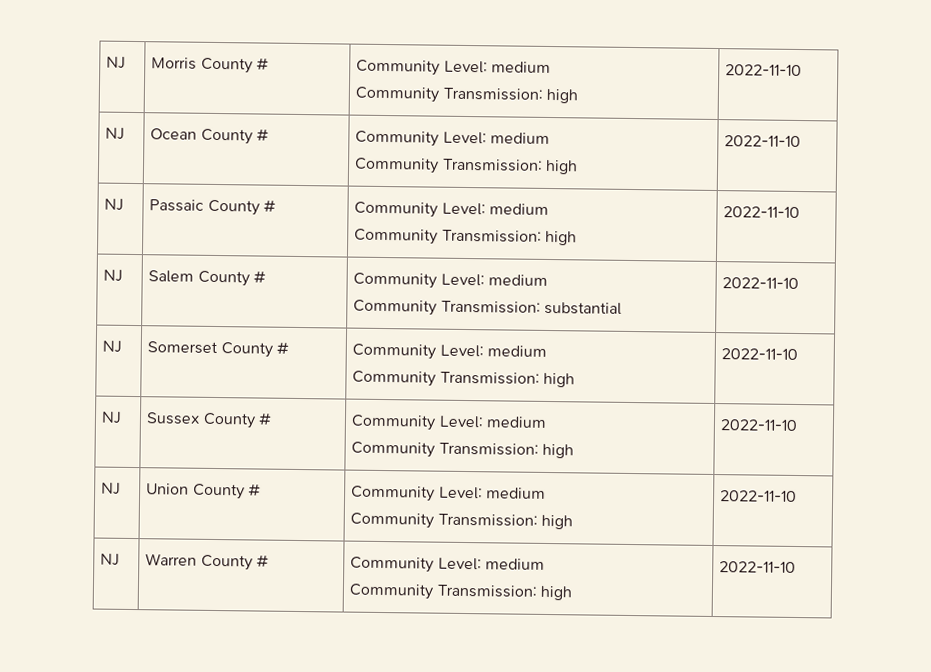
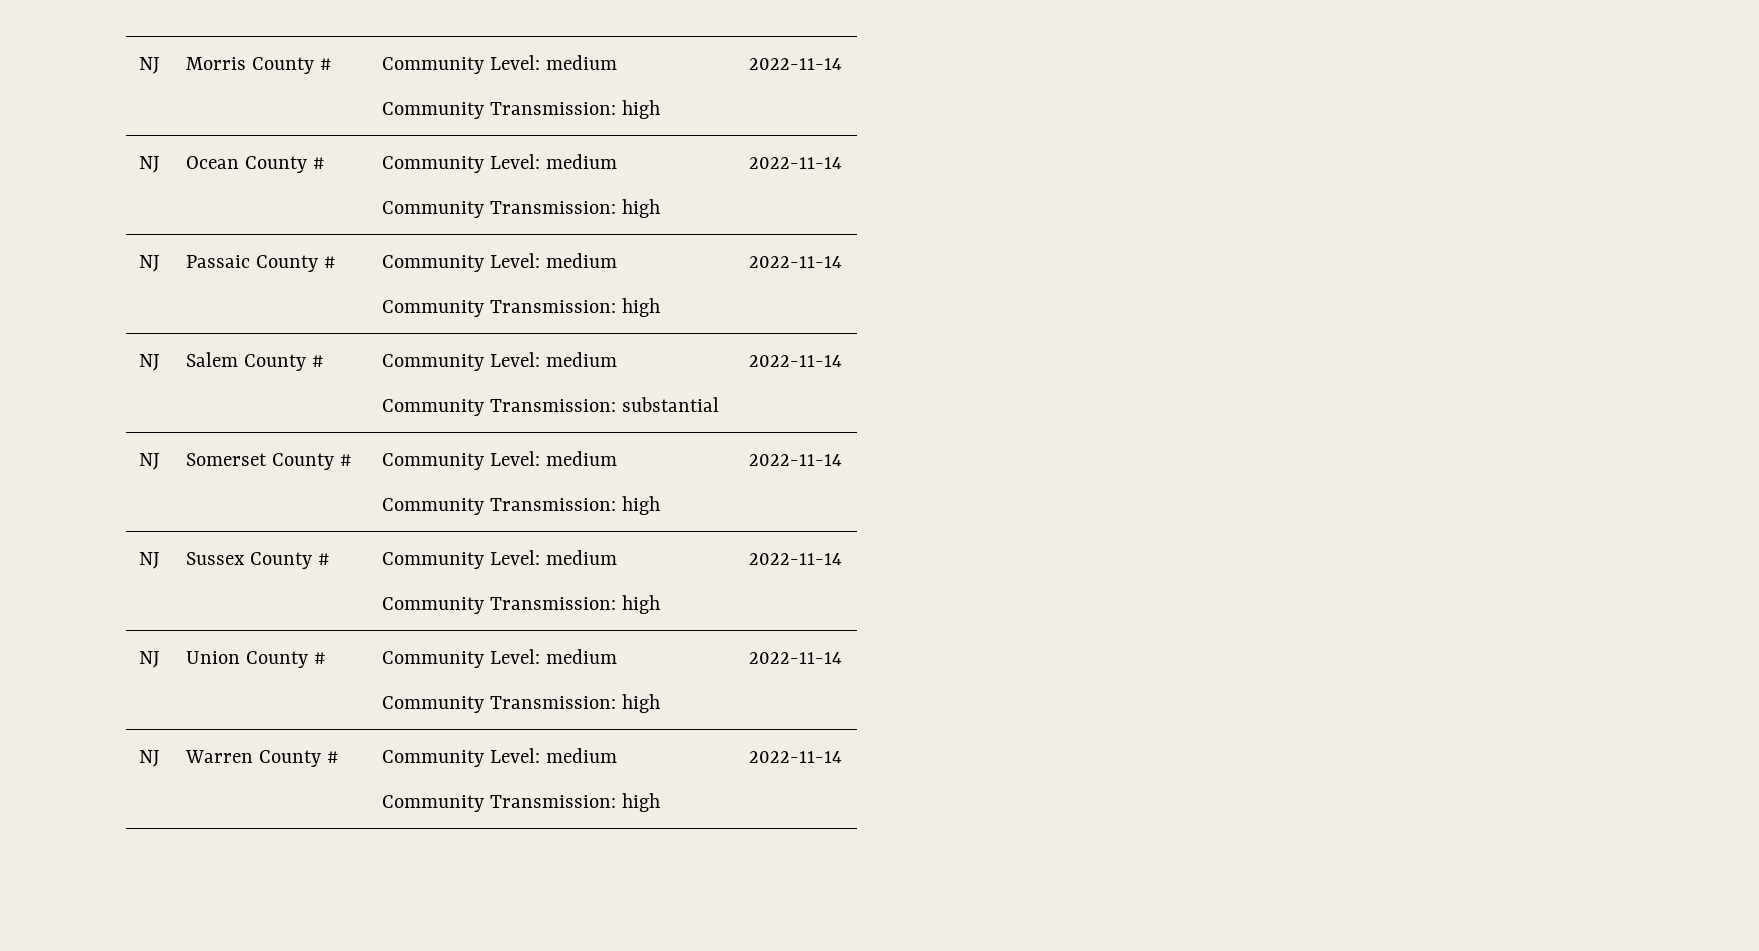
  NJ | Morris County # | Community Level: medium
- Community Transmission: high | 2022-11-10
+ Community Transmission: high | 2022-11-14
  NJ | Ocean County # | Community Level: medium
- Community Transmission: high | 2022-11-10
+ Community Transmission: high | 2022-11-14
  NJ | Passaic County # | Community Level: medium
- Community Transmission: high | 2022-11-10
+ Community Transmission: high | 2022-11-14
  NJ | Salem County # | Community Level: medium
- Community Transmission: substantial | 2022-11-10
+ Community Transmission: substantial | 2022-11-14
  NJ | Somerset County # | Community Level: medium
- Community Transmission: high | 2022-11-10
+ Community Transmission: high | 2022-11-14
  NJ | Sussex County # | Community Level: medium
- Community Transmission: high | 2022-11-10
+ Community Transmission: high | 2022-11-14
  NJ | Union County # | Community Level: medium
- Community Transmission: high | 2022-11-10
+ Community Transmission: high | 2022-11-14
  NJ | Warren County # | Community Level: medium
- Community Transmission: high | 2022-11-10
+ Community Transmission: high | 2022-11-14

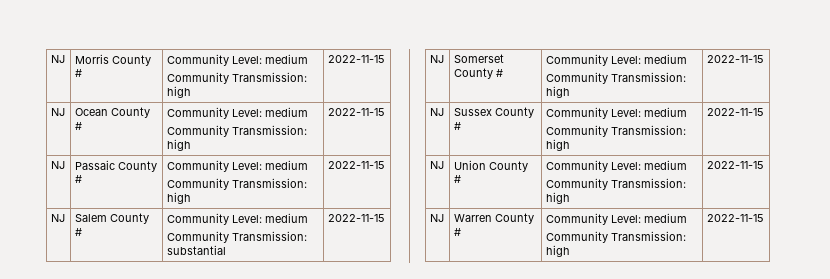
  NJ | Morris County # | Community Level: medium
- Community Transmission: high | 2022-11-14
+ Community Transmission: high | 2022-11-15
  NJ | Ocean County # | Community Level: medium
- Community Transmission: high | 2022-11-14
+ Community Transmission: high | 2022-11-15
  NJ | Passaic County # | Community Level: medium
- Community Transmission: high | 2022-11-14
+ Community Transmission: high | 2022-11-15
  NJ | Salem County # | Community Level: medium
- Community Transmission: substantial | 2022-11-14
+ Community Transmission: substantial | 2022-11-15
  NJ | Somerset County # | Community Level: medium
- Community Transmission: high | 2022-11-14
+ Community Transmission: high | 2022-11-15
  NJ | Sussex County # | Community Level: medium
- Community Transmission: high | 2022-11-14
+ Community Transmission: high | 2022-11-15
  NJ | Union County # | Community Level: medium
- Community Transmission: high | 2022-11-14
+ Community Transmission: high | 2022-11-15
  NJ | Warren County # | Community Level: medium
- Community Transmission: high | 2022-11-14
+ Community Transmission: high | 2022-11-15

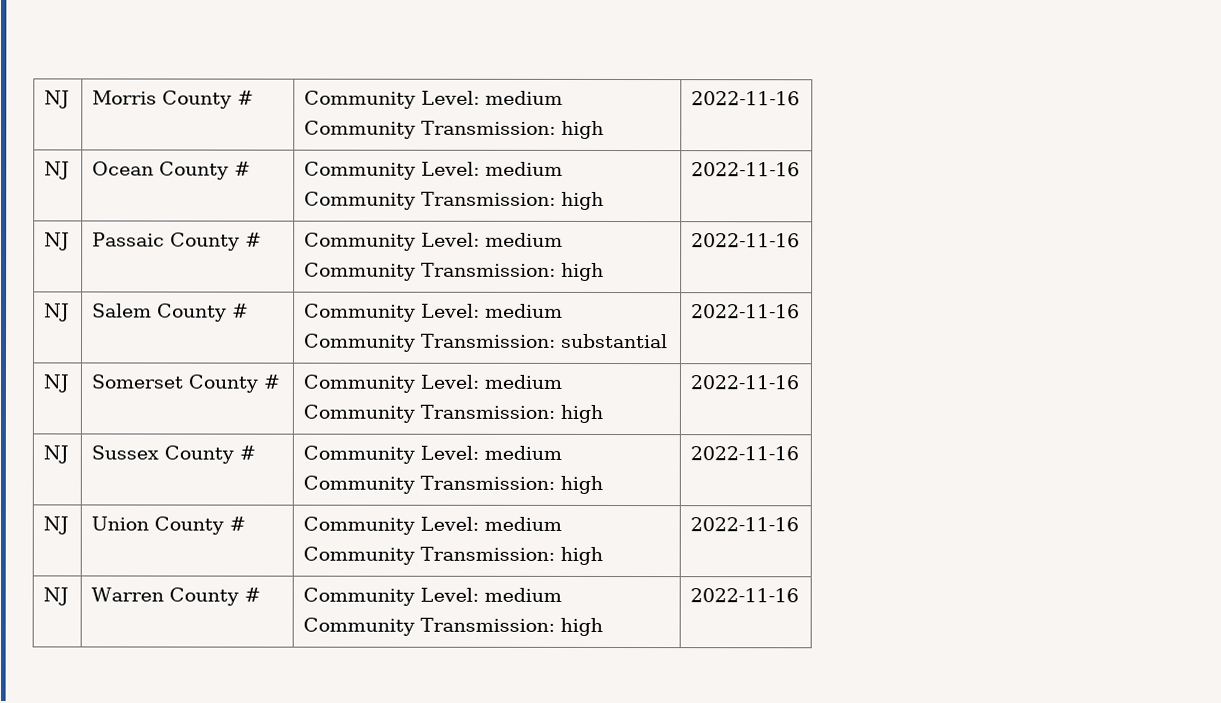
  NJ | Morris County # | Community Level: medium
- Community Transmission: high | 2022-11-15
+ Community Transmission: high | 2022-11-16
  NJ | Ocean County # | Community Level: medium
- Community Transmission: high | 2022-11-15
+ Community Transmission: high | 2022-11-16
  NJ | Passaic County # | Community Level: medium
- Community Transmission: high | 2022-11-15
+ Community Transmission: high | 2022-11-16
  NJ | Salem County # | Community Level: medium
- Community Transmission: substantial | 2022-11-15
+ Community Transmission: substantial | 2022-11-16
  NJ | Somerset County # | Community Level: medium
- Community Transmission: high | 2022-11-15
+ Community Transmission: high | 2022-11-16
  NJ | Sussex County # | Community Level: medium
- Community Transmission: high | 2022-11-15
+ Community Transmission: high | 2022-11-16
  NJ | Union County # | Community Level: medium
- Community Transmission: high | 2022-11-15
+ Community Transmission: high | 2022-11-16
  NJ | Warren County # | Community Level: medium
- Community Transmission: high | 2022-11-15
+ Community Transmission: high | 2022-11-16

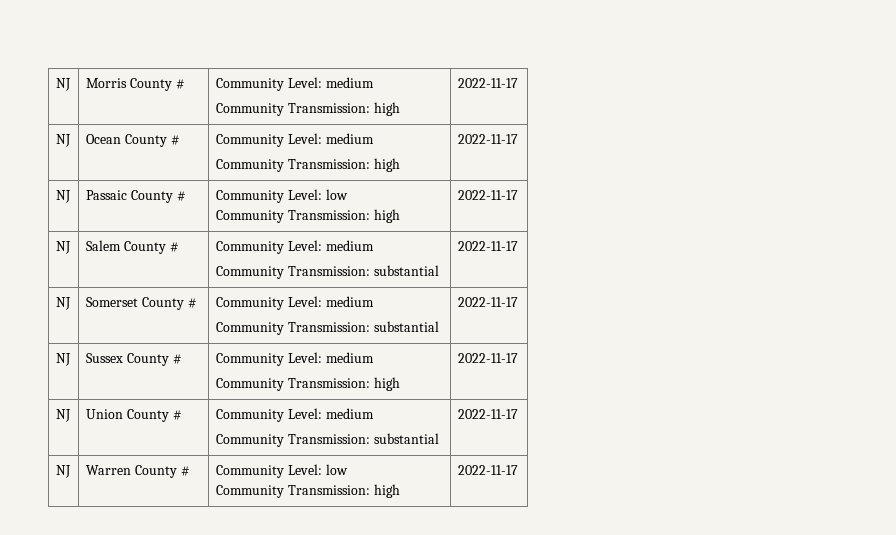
  NJ | Morris County # | Community Level: medium
- Community Transmission: high | 2022-11-16
+ Community Transmission: high | 2022-11-17
  NJ | Ocean County # | Community Level: medium
- Community Transmission: high | 2022-11-16
+ Community Transmission: high | 2022-11-17
- NJ | Passaic County # | Community Level: medium
- Community Transmission: high | 2022-11-16
+ NJ | Passaic County # | Community Level: low
+ Community Transmission: high | 2022-11-17
  NJ | Salem County # | Community Level: medium
- Community Transmission: substantial | 2022-11-16
+ Community Transmission: substantial | 2022-11-17
  NJ | Somerset County # | Community Level: medium
- Community Transmission: high | 2022-11-16
+ Community Transmission: substantial | 2022-11-17
  NJ | Sussex County # | Community Level: medium
- Community Transmission: high | 2022-11-16
+ Community Transmission: high | 2022-11-17
  NJ | Union County # | Community Level: medium
- Community Transmission: high | 2022-11-16
+ Community Transmission: substantial | 2022-11-17
- NJ | Warren County # | Community Level: medium
- Community Transmission: high | 2022-11-16
+ NJ | Warren County # | Community Level: low
+ Community Transmission: high | 2022-11-17

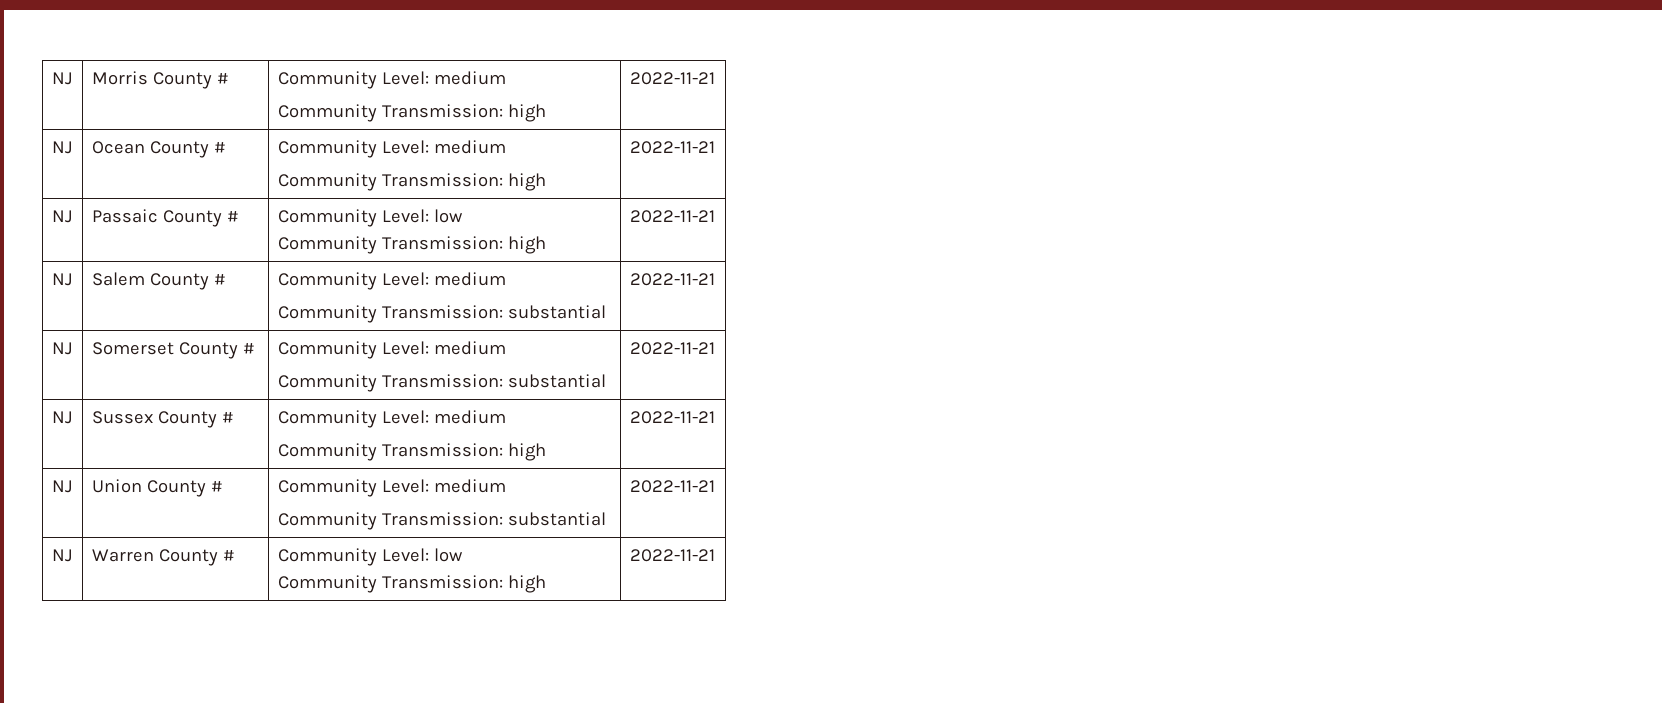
  NJ | Morris County # | Community Level: medium
- Community Transmission: high | 2022-11-17
+ Community Transmission: high | 2022-11-21
  NJ | Ocean County # | Community Level: medium
- Community Transmission: high | 2022-11-17
+ Community Transmission: high | 2022-11-21
  NJ | Passaic County # | Community Level: low
- Community Transmission: high | 2022-11-17
+ Community Transmission: high | 2022-11-21
  NJ | Salem County # | Community Level: medium
- Community Transmission: substantial | 2022-11-17
+ Community Transmission: substantial | 2022-11-21
  NJ | Somerset County # | Community Level: medium
- Community Transmission: substantial | 2022-11-17
+ Community Transmission: substantial | 2022-11-21
  NJ | Sussex County # | Community Level: medium
- Community Transmission: high | 2022-11-17
+ Community Transmission: high | 2022-11-21
  NJ | Union County # | Community Level: medium
- Community Transmission: substantial | 2022-11-17
+ Community Transmission: substantial | 2022-11-21
  NJ | Warren County # | Community Level: low
- Community Transmission: high | 2022-11-17
+ Community Transmission: high | 2022-11-21

